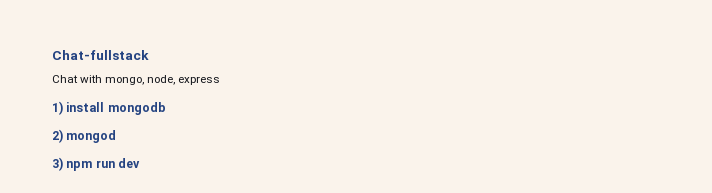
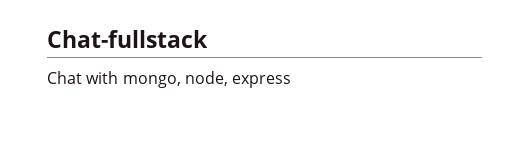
- 1) install mongodb
- 2) mongod
- 3) npm run dev

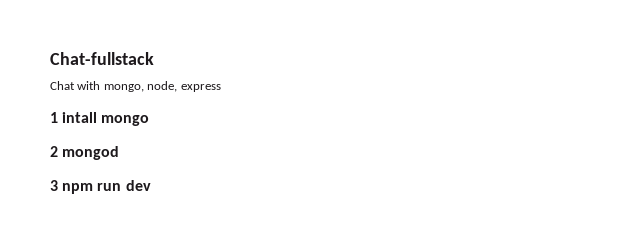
+ 1 intall mongo
+ 2 mongod
+ 3 npm run dev

